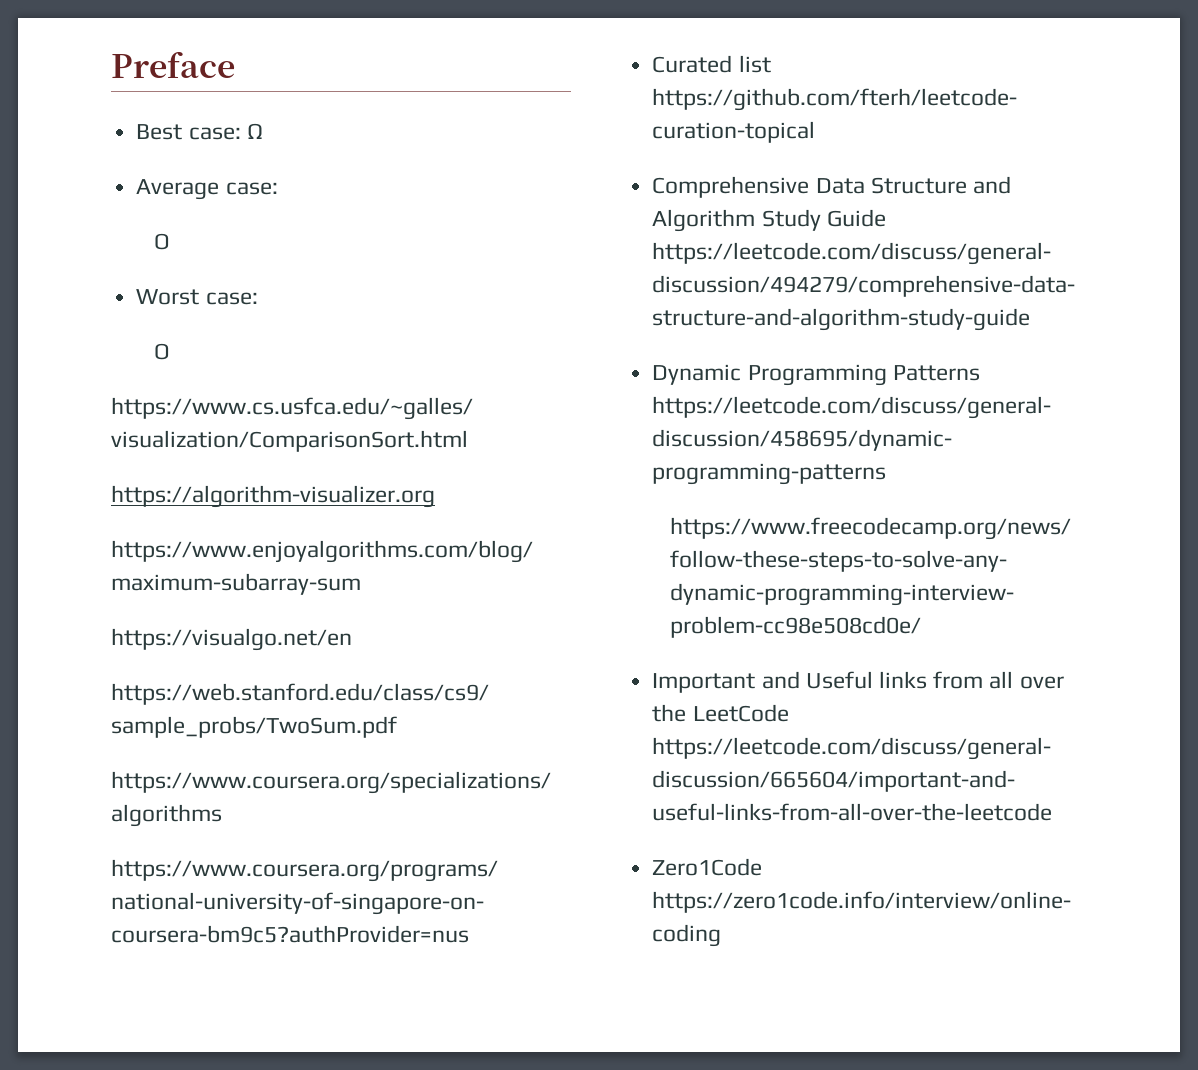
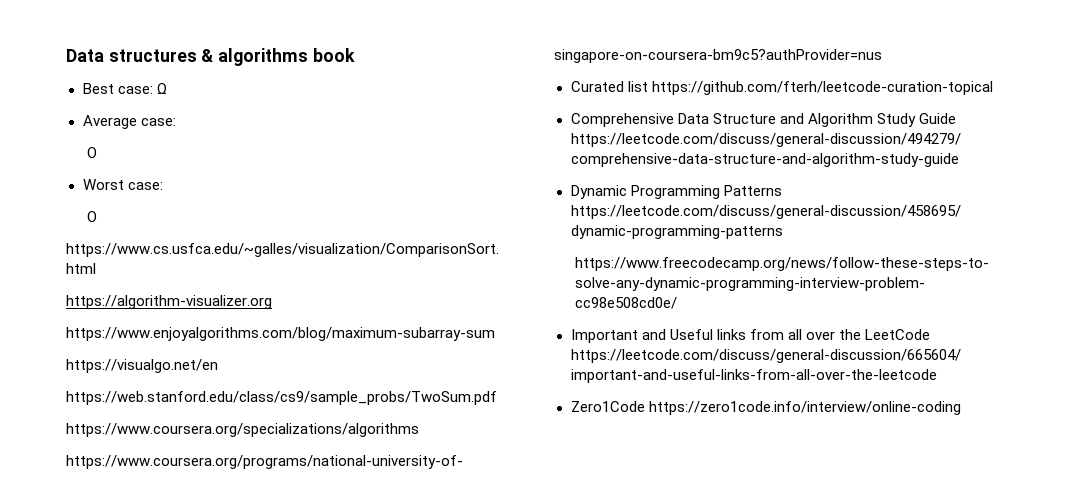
- Preface
+ Data structures & algorithms book

